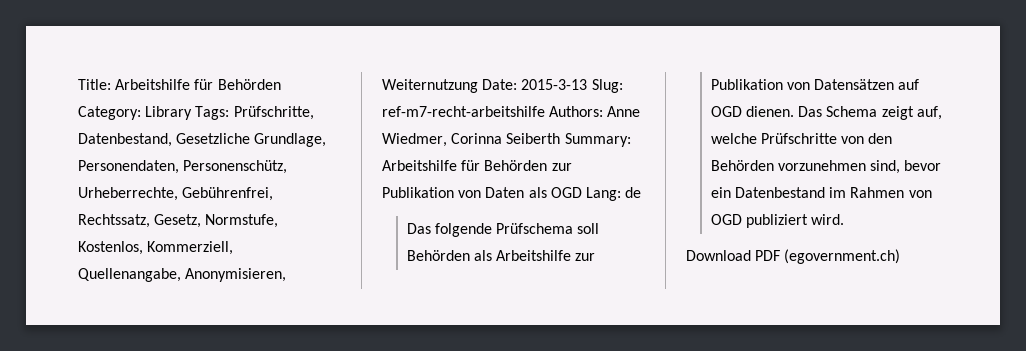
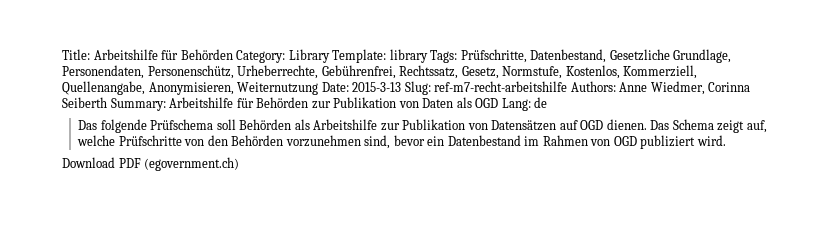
- Title: Arbeitshilfe für Behörden Category: Library Tags: Prüfschritte, Datenbestand, Gesetzliche Grundlage, Personendaten, Personenschütz, Urheberrechte, Gebührenfrei, Rechtssatz, Gesetz, Normstufe, Kostenlos, Kommerziell, Quellenangabe, Anonymisieren, Weiternutzung Date: 2015-3-13 Slug: ref-m7-recht-arbeitshilfe Authors: Anne Wiedmer, Corinna Seiberth Summary: Arbeitshilfe für Behörden zur Publikation von Daten als OGD Lang: de
+ Title: Arbeitshilfe für Behörden Category: Library Template: library Tags: Prüfschritte, Datenbestand, Gesetzliche Grundlage, Personendaten, Personenschütz, Urheberrechte, Gebührenfrei, Rechtssatz, Gesetz, Normstufe, Kostenlos, Kommerziell, Quellenangabe, Anonymisieren, Weiternutzung Date: 2015-3-13 Slug: ref-m7-recht-arbeitshilfe Authors: Anne Wiedmer, Corinna Seiberth Summary: Arbeitshilfe für Behörden zur Publikation von Daten als OGD Lang: de

